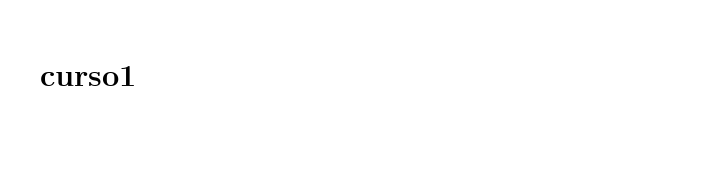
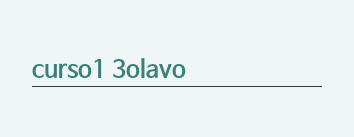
- curso1
+ curso1 3olavo

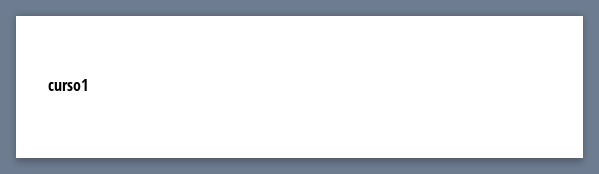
- curso1 3olavo
+ curso1

